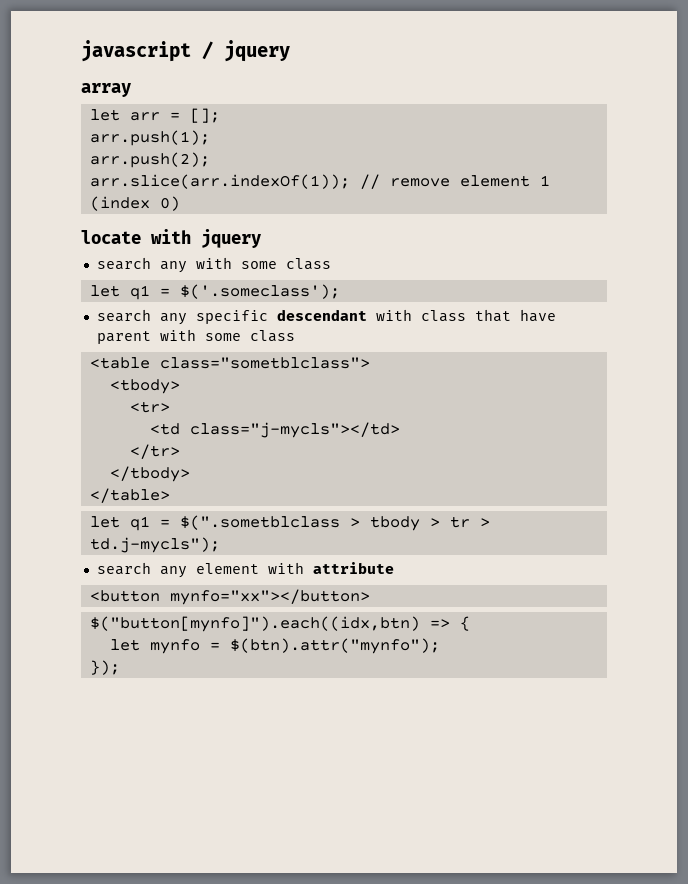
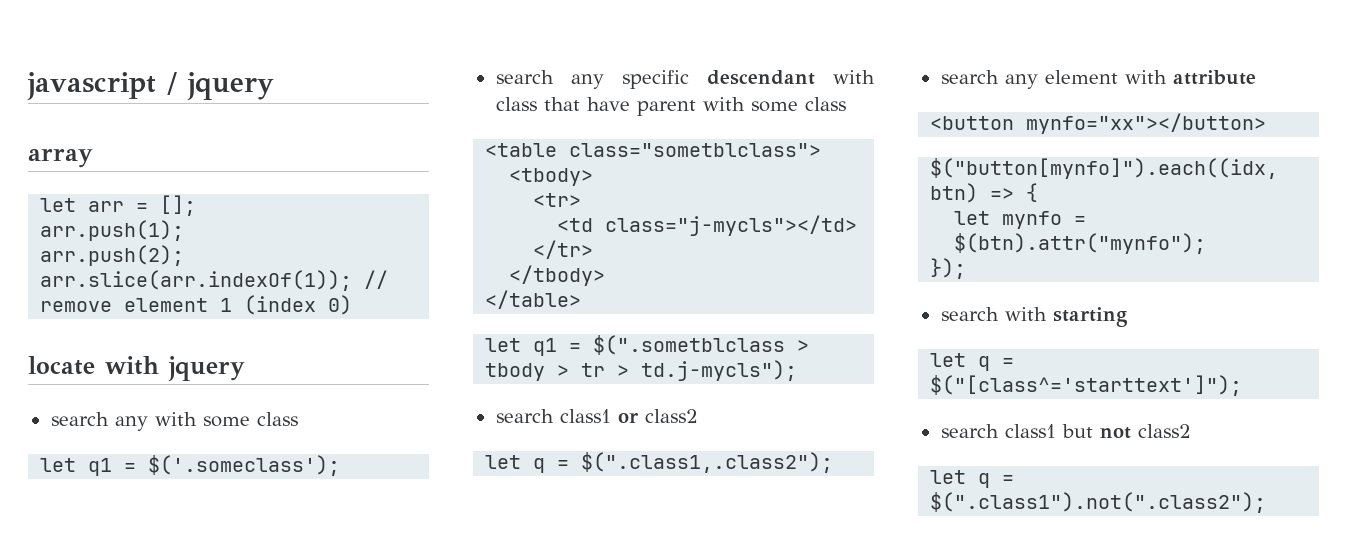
+ search class1 or class2
+ let q = $(".class1,.class2");
+ search with starting
+ let q = $("[class^='starttext']");
+ search class1 but not class2
+ let q = $(".class1").not(".class2");

